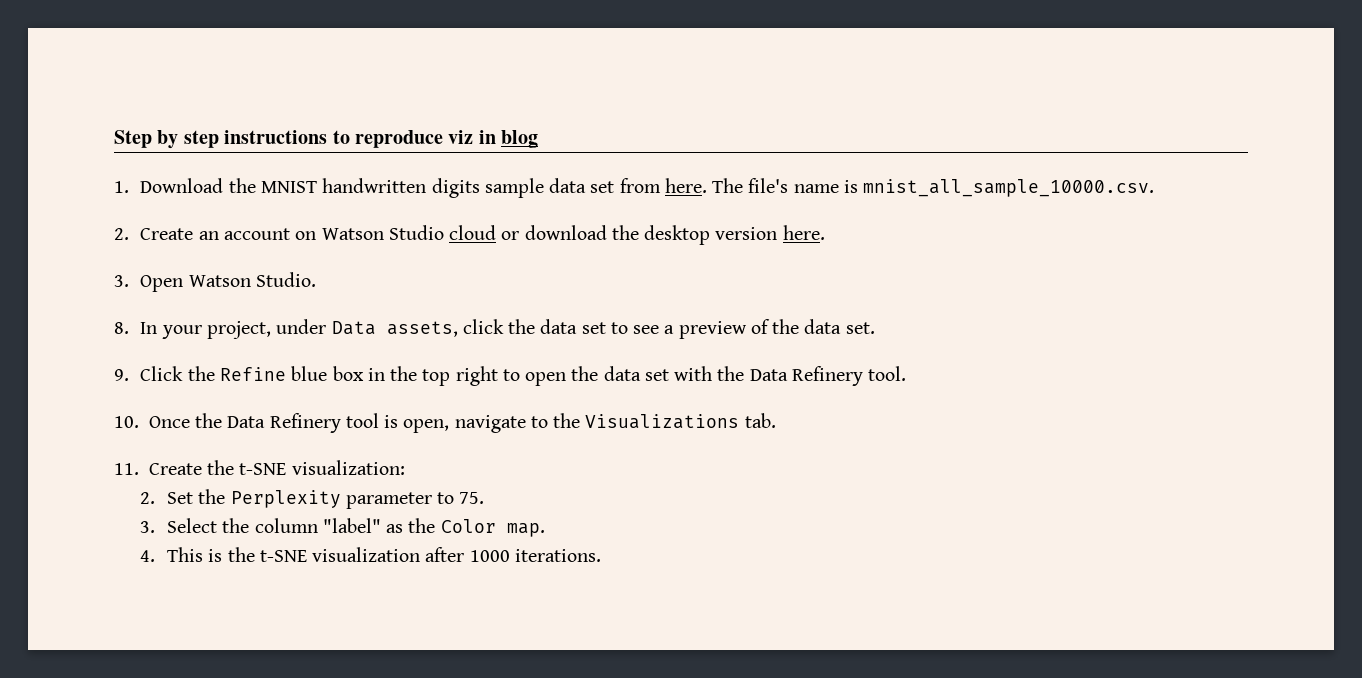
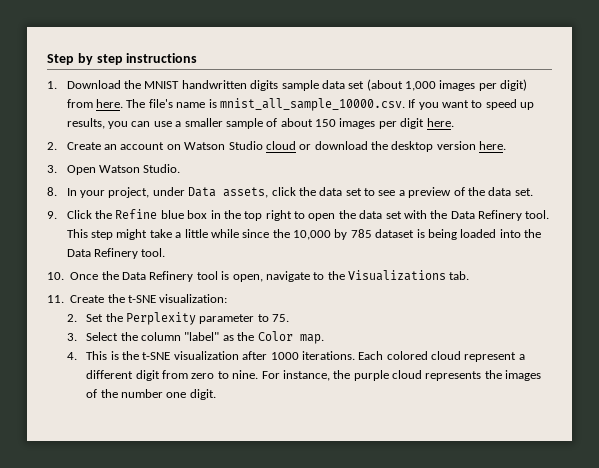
- Step by step instructions to reproduce viz in blog
+ Step by step instructions
- 1. Download the MNIST handwritten digits sample data set from here.
+ 1. Download the MNIST handwritten digits sample data set (about 1,000 images per digit) from here.
- The file's name is mnist_all_sample_10000.csv.
+ The file's name is mnist_all_sample_10000.csv. If you want to speed up results, you can use a smaller sample of about 150 images per digit here.
+ This step might take a little while since the 10,000 by 785 dataset is being loaded into the Data Refinery tool.
+ Each colored cloud represent a different digit from zero to nine. For instance, the purple cloud represents the images of the number one digit.

